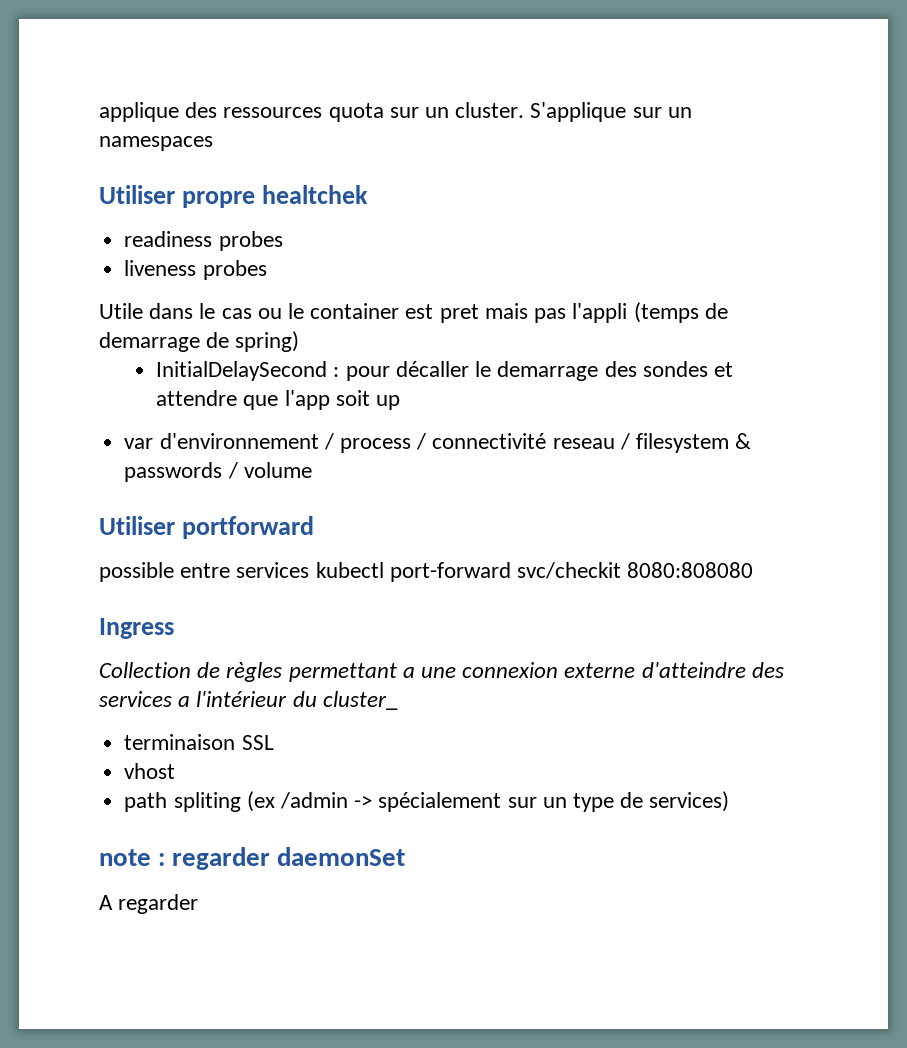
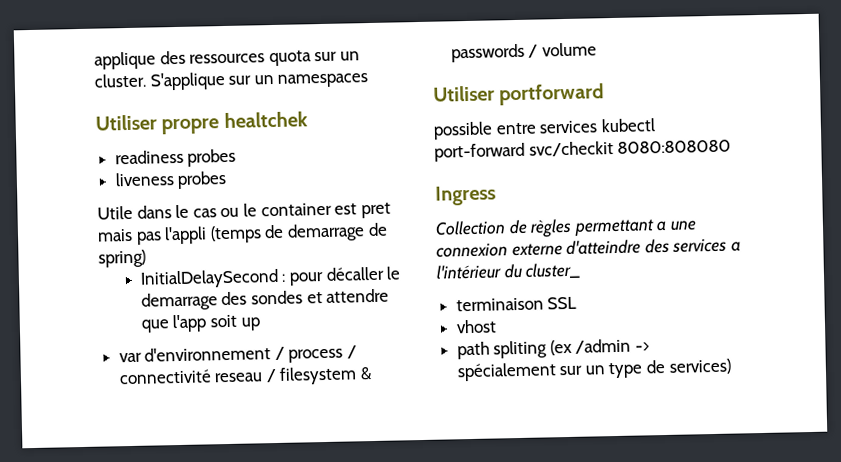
- note : regarder daemonSet
- A regarder

